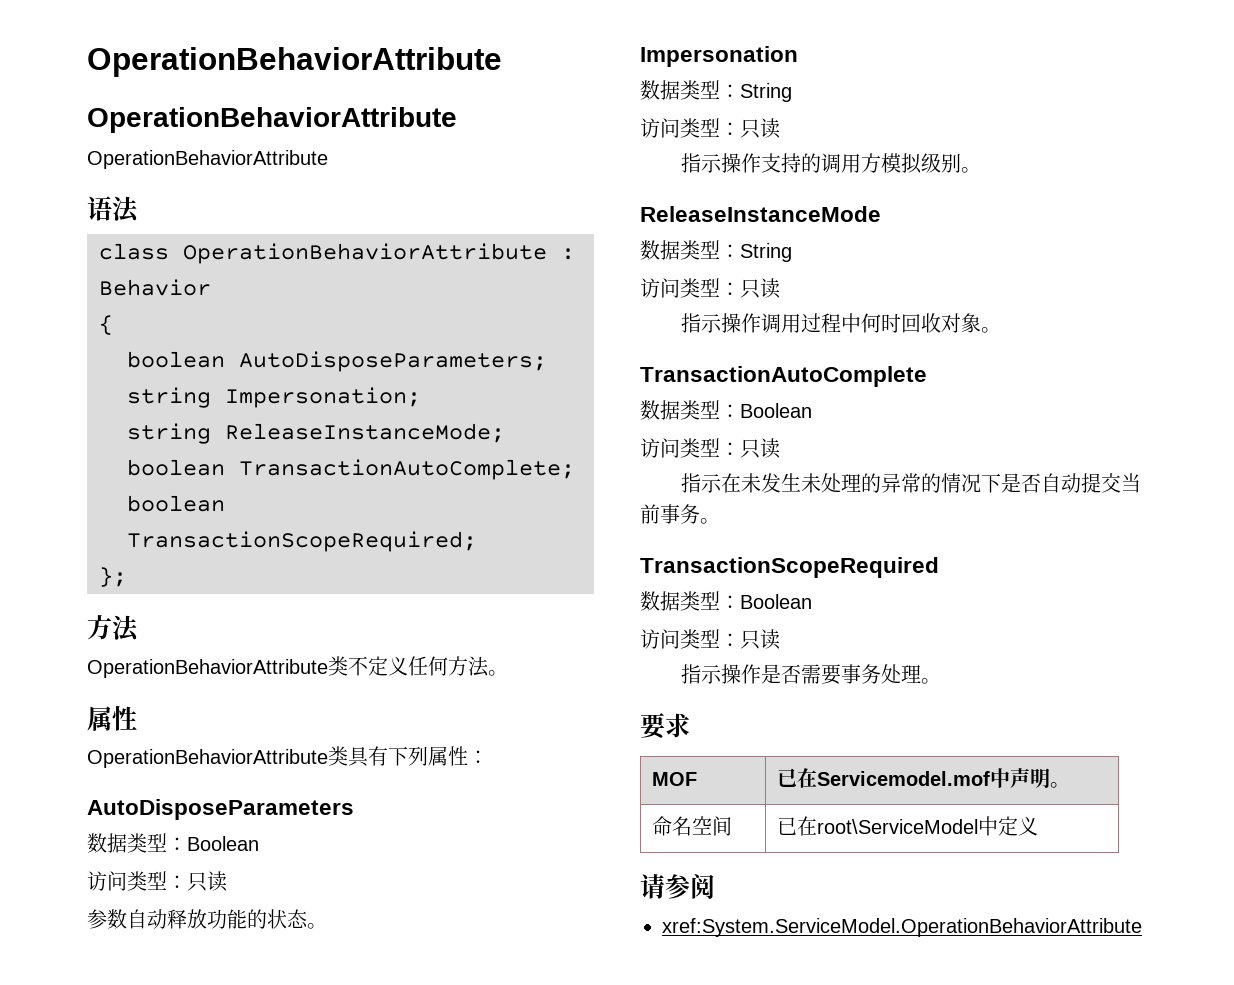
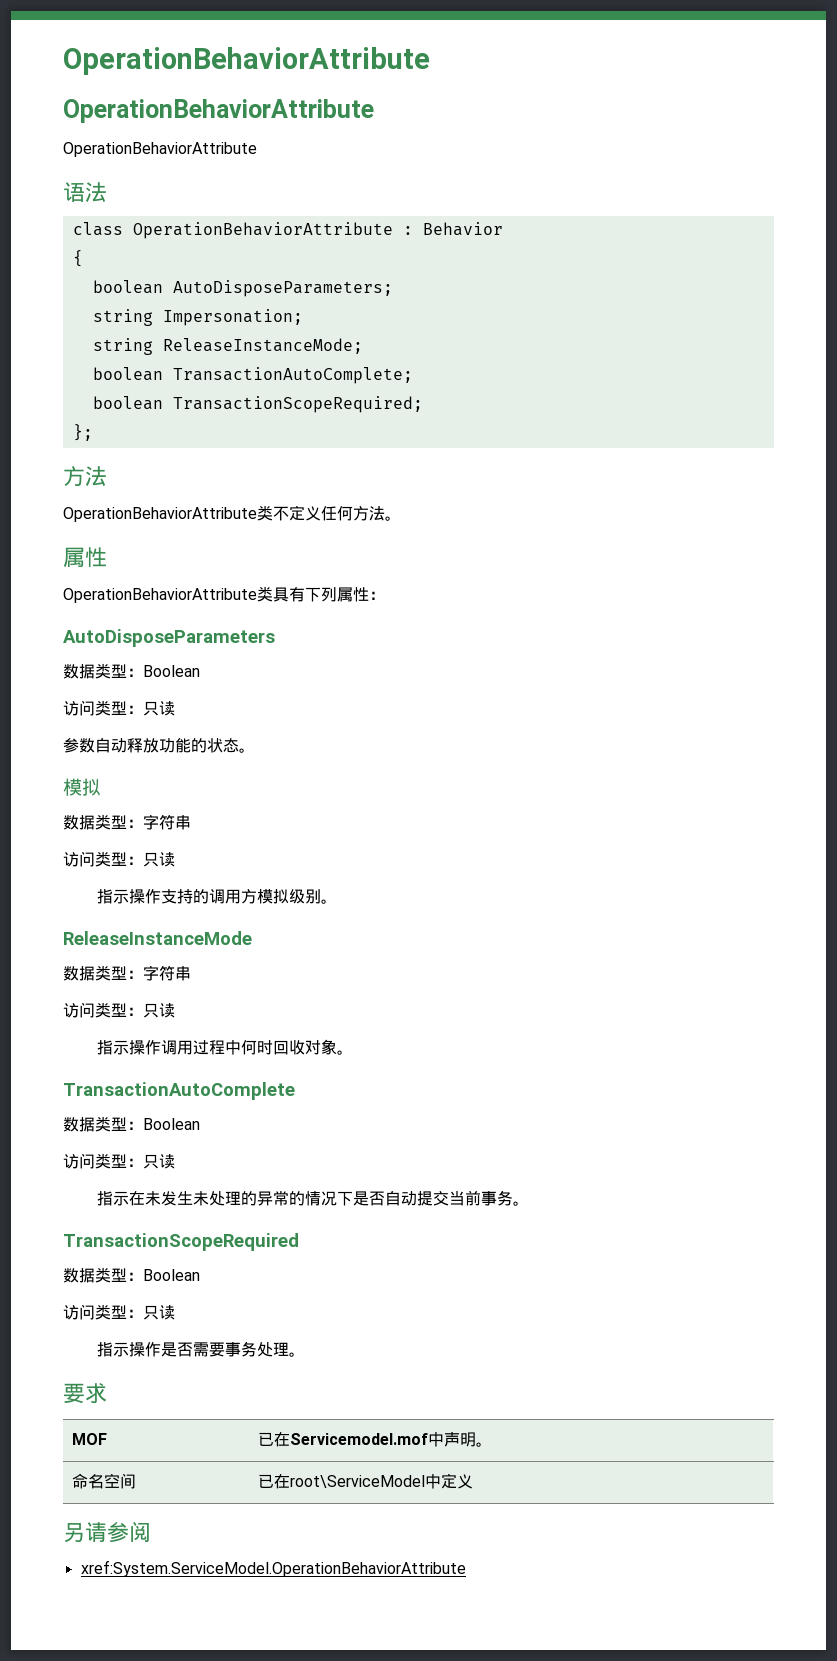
  参数自动释放功能的状态。
- Impersonation
- 数据类型：String
+ 模拟
+ 数据类型：字符串
  ReleaseInstanceMode
- 数据类型：String
+ 数据类型：字符串
- 请参阅
+ 另请参阅

